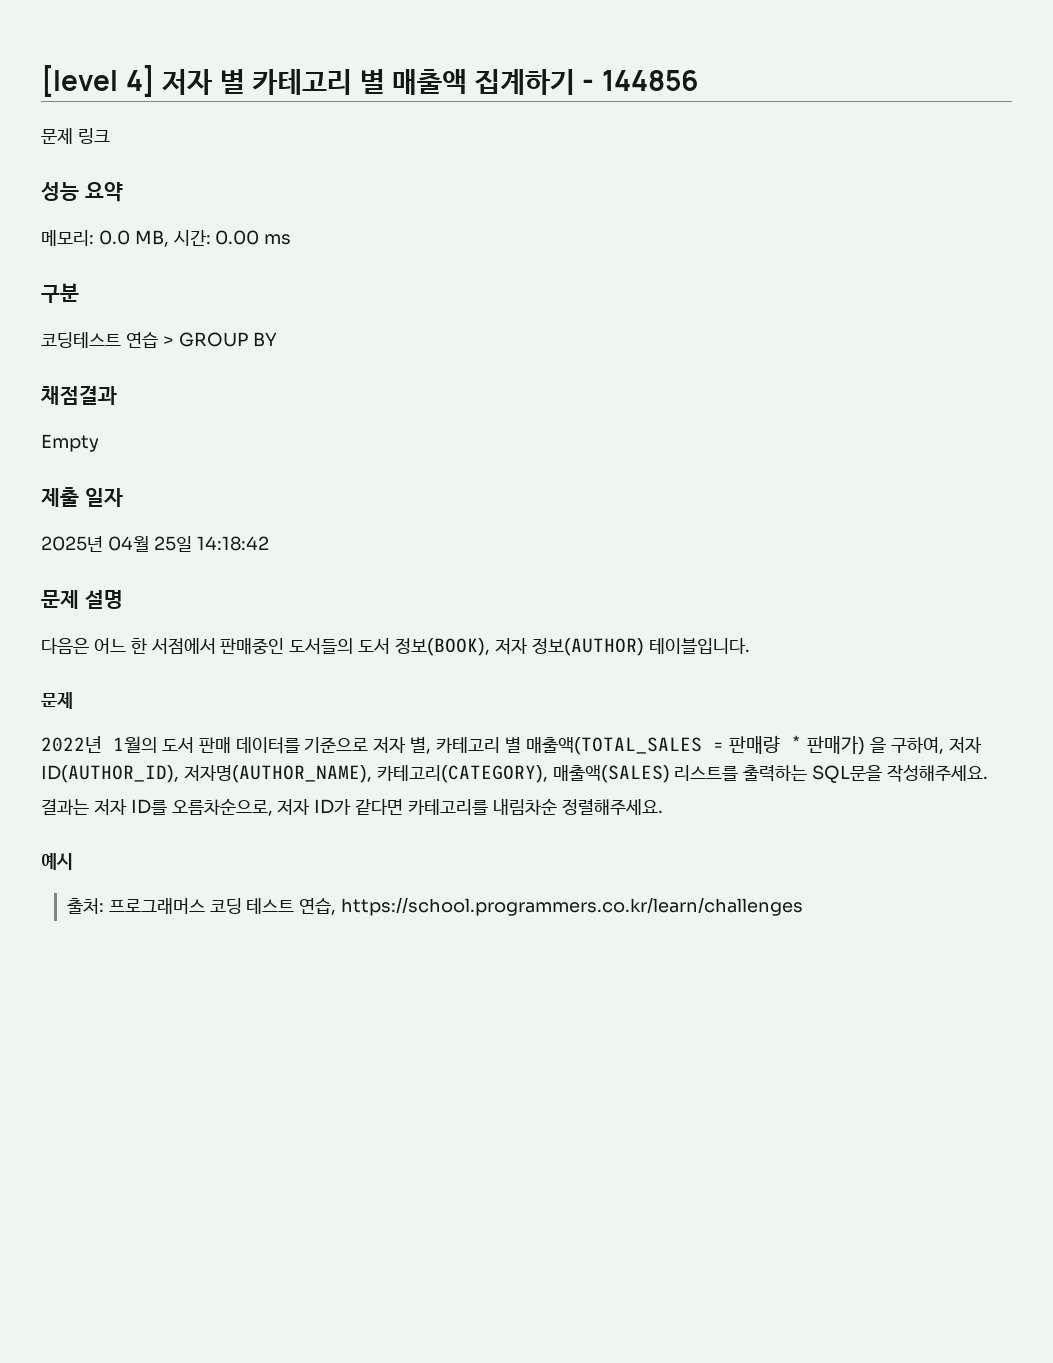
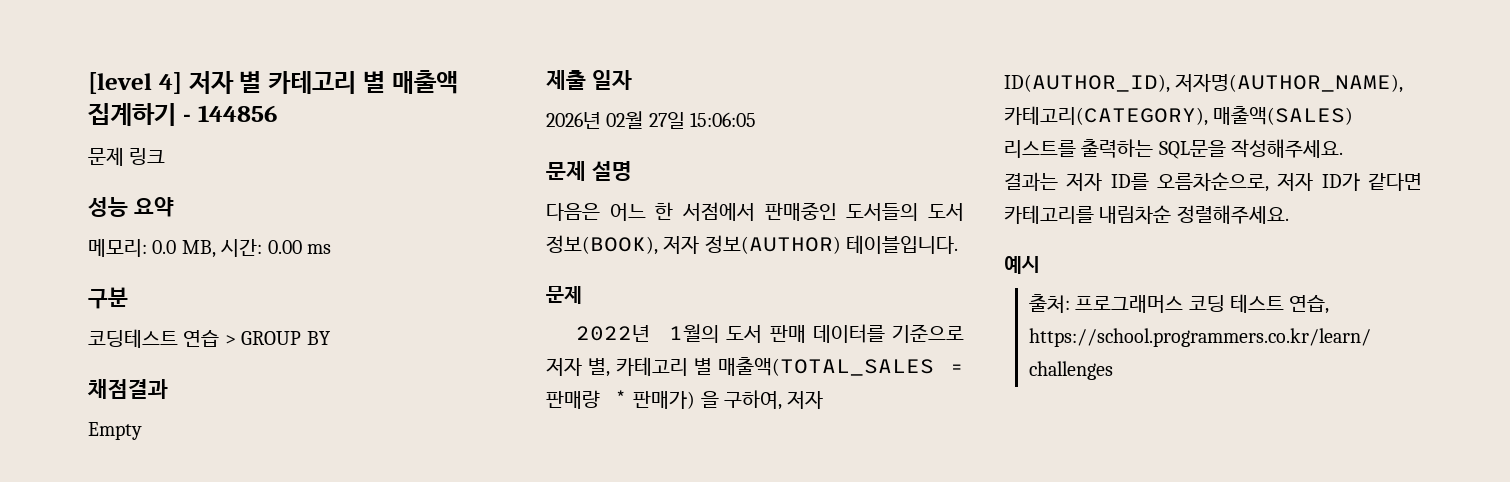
- 2025년 04월 25일 14:18:42
+ 2026년 02월 27일 15:06:05

